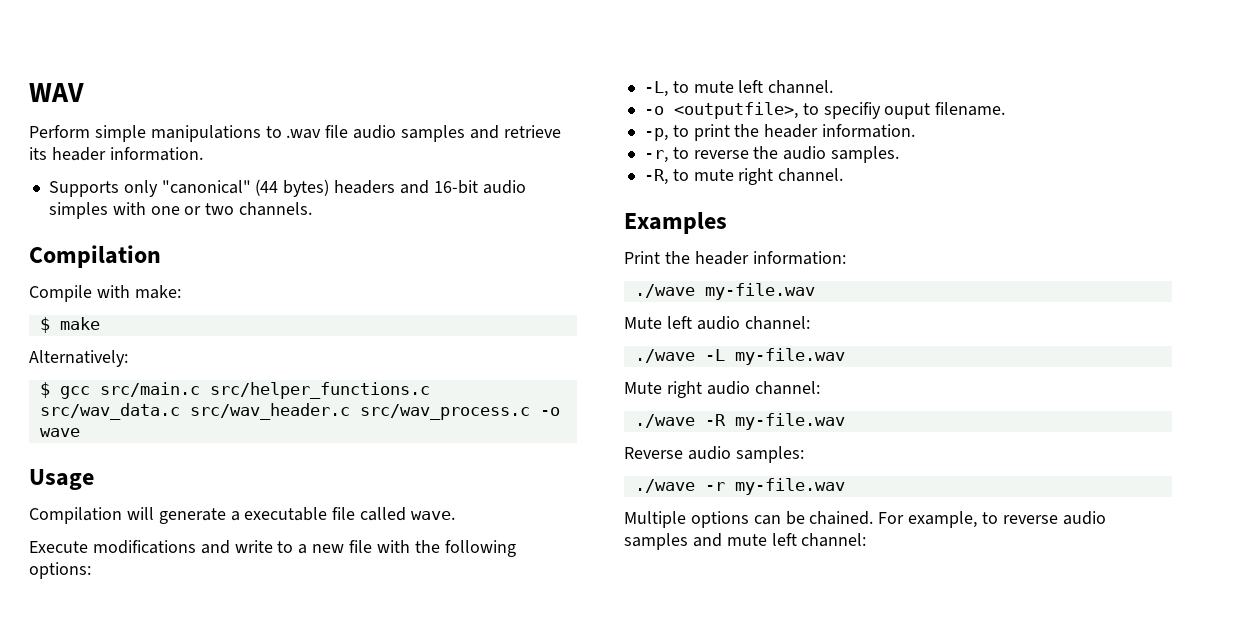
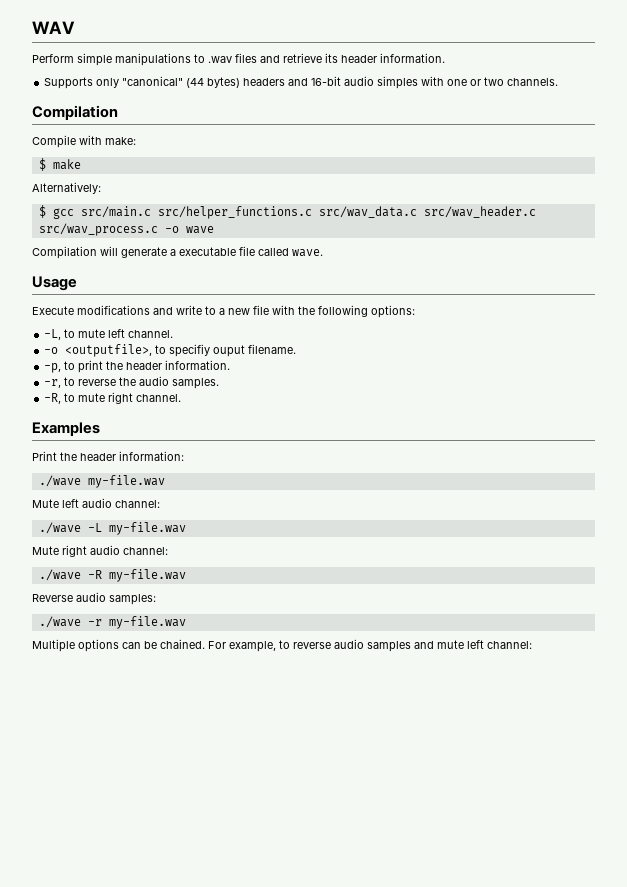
- Perform simple manipulations to .wav file audio samples and retrieve its header information.
+ Perform simple manipulations to .wav files and retrieve its header information.
- Usage
+ Usage

